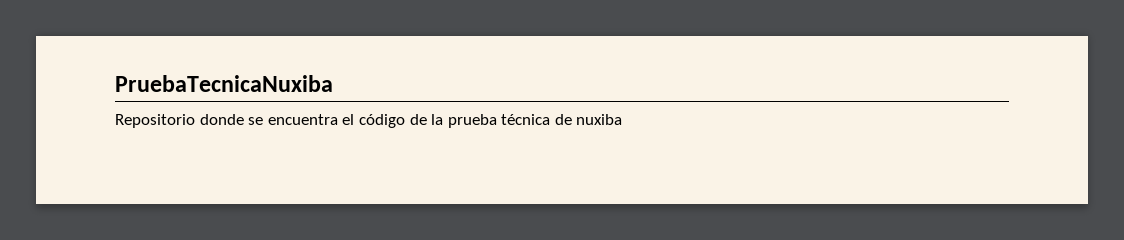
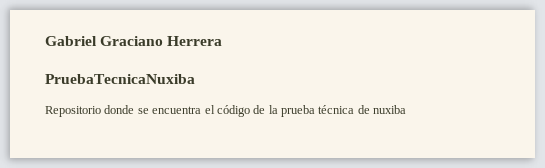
+ Gabriel Graciano Herrera

